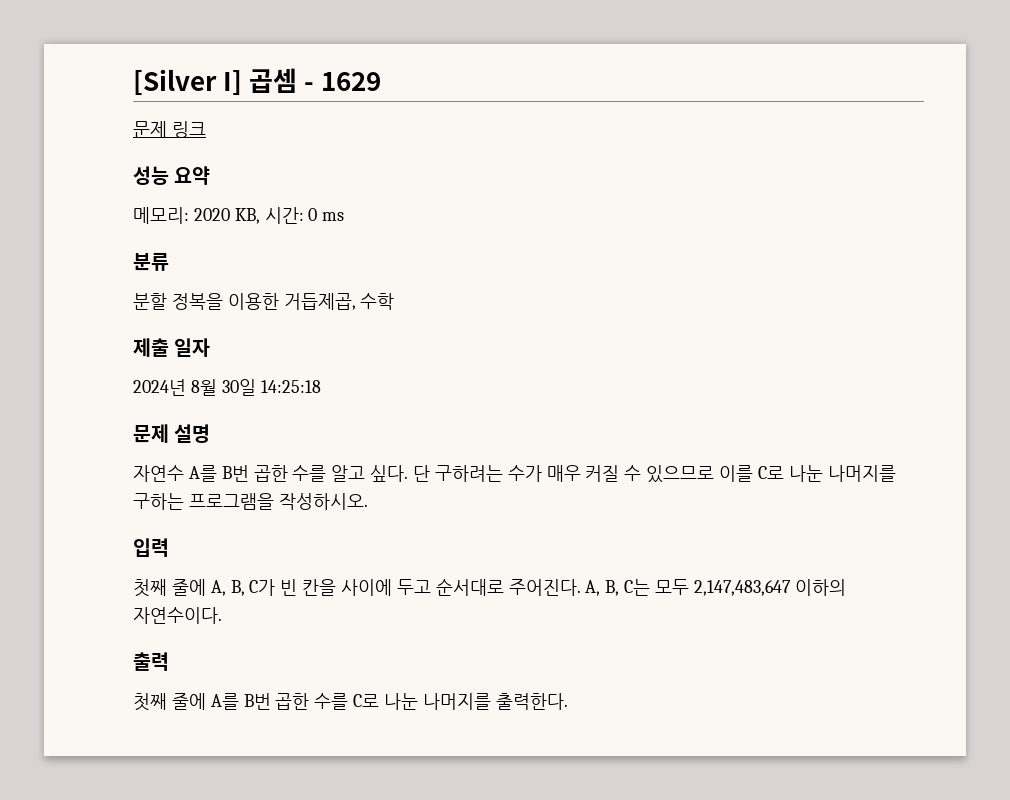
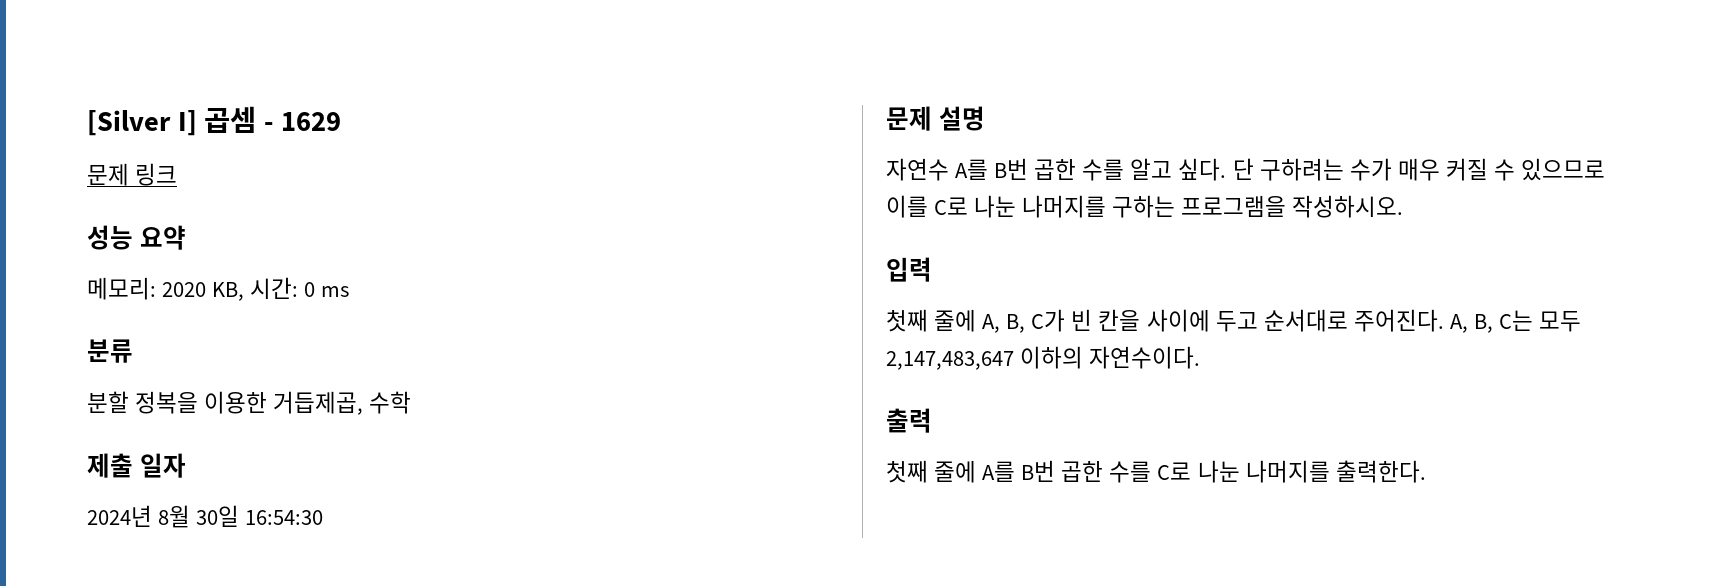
- 2024년 8월 30일 14:25:18
+ 2024년 8월 30일 16:54:30

